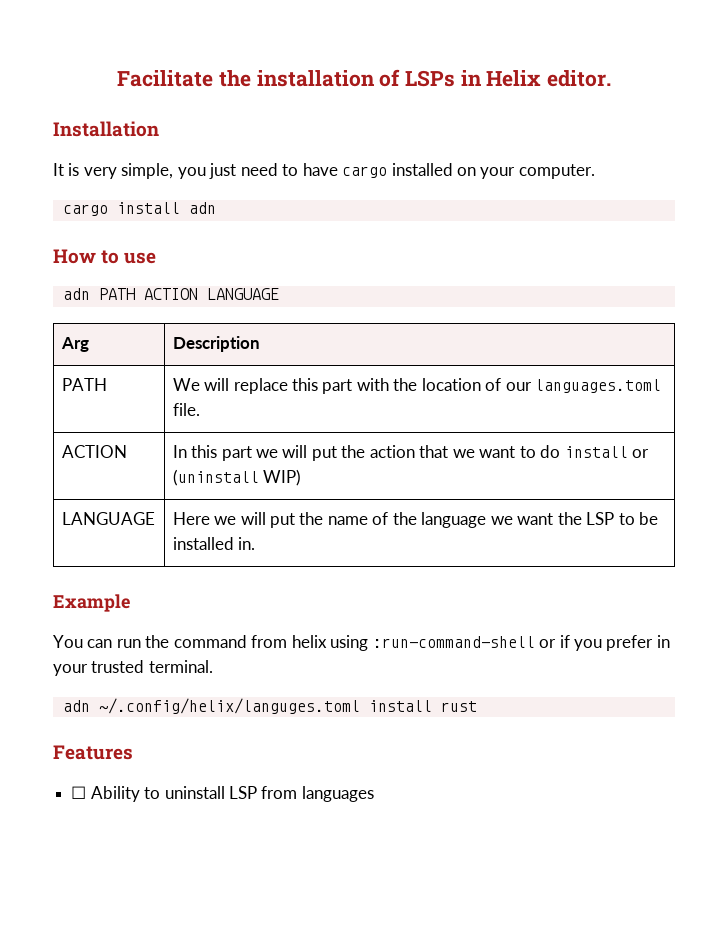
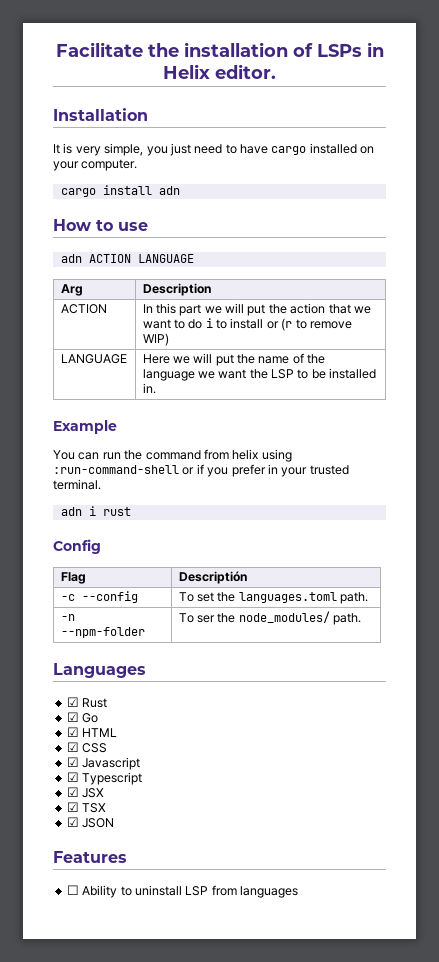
- adn PATH ACTION LANGUAGE
+ adn ACTION LANGUAGE
- PATH | We will replace this part with the location of our languages.toml file.
- ACTION | In this part we will put the action that we want to do install or (uninstall WIP)
+ ACTION | In this part we will put the action that we want to do i to install or (r to remove WIP)
- adn ~/.config/helix/languges.toml install rust
+ adn i rust
+ Config
+ Flag | Descriptión
+ -c --config | To set the languages.toml path.
+ -n --npm-folder | To ser the node_modules/ path.
+ Languages
+ ☑ Rust
+ ☑ Go
+ ☑ HTML
+ ☑ CSS
+ ☑ Javascript
+ ☑ Typescript
+ ☑ JSX
+ ☑ TSX
+ ☑ JSON

